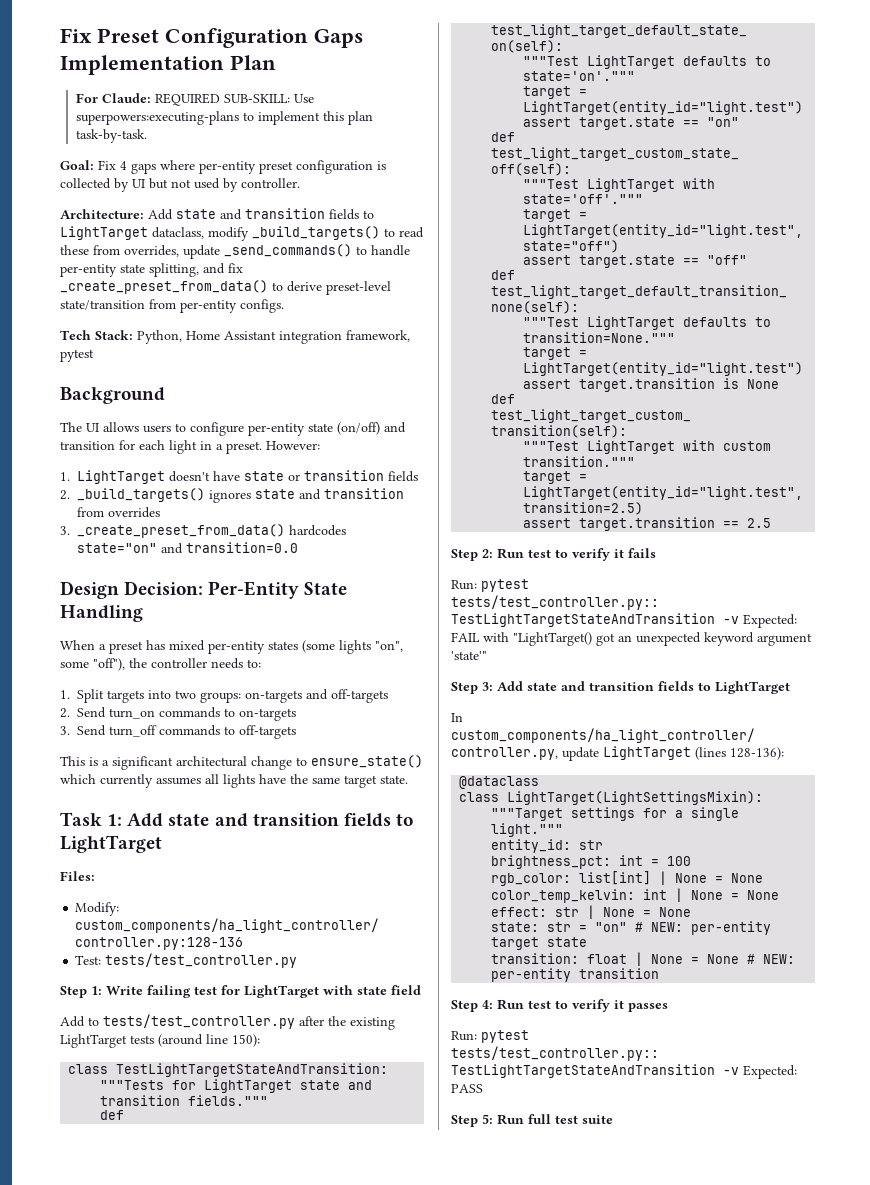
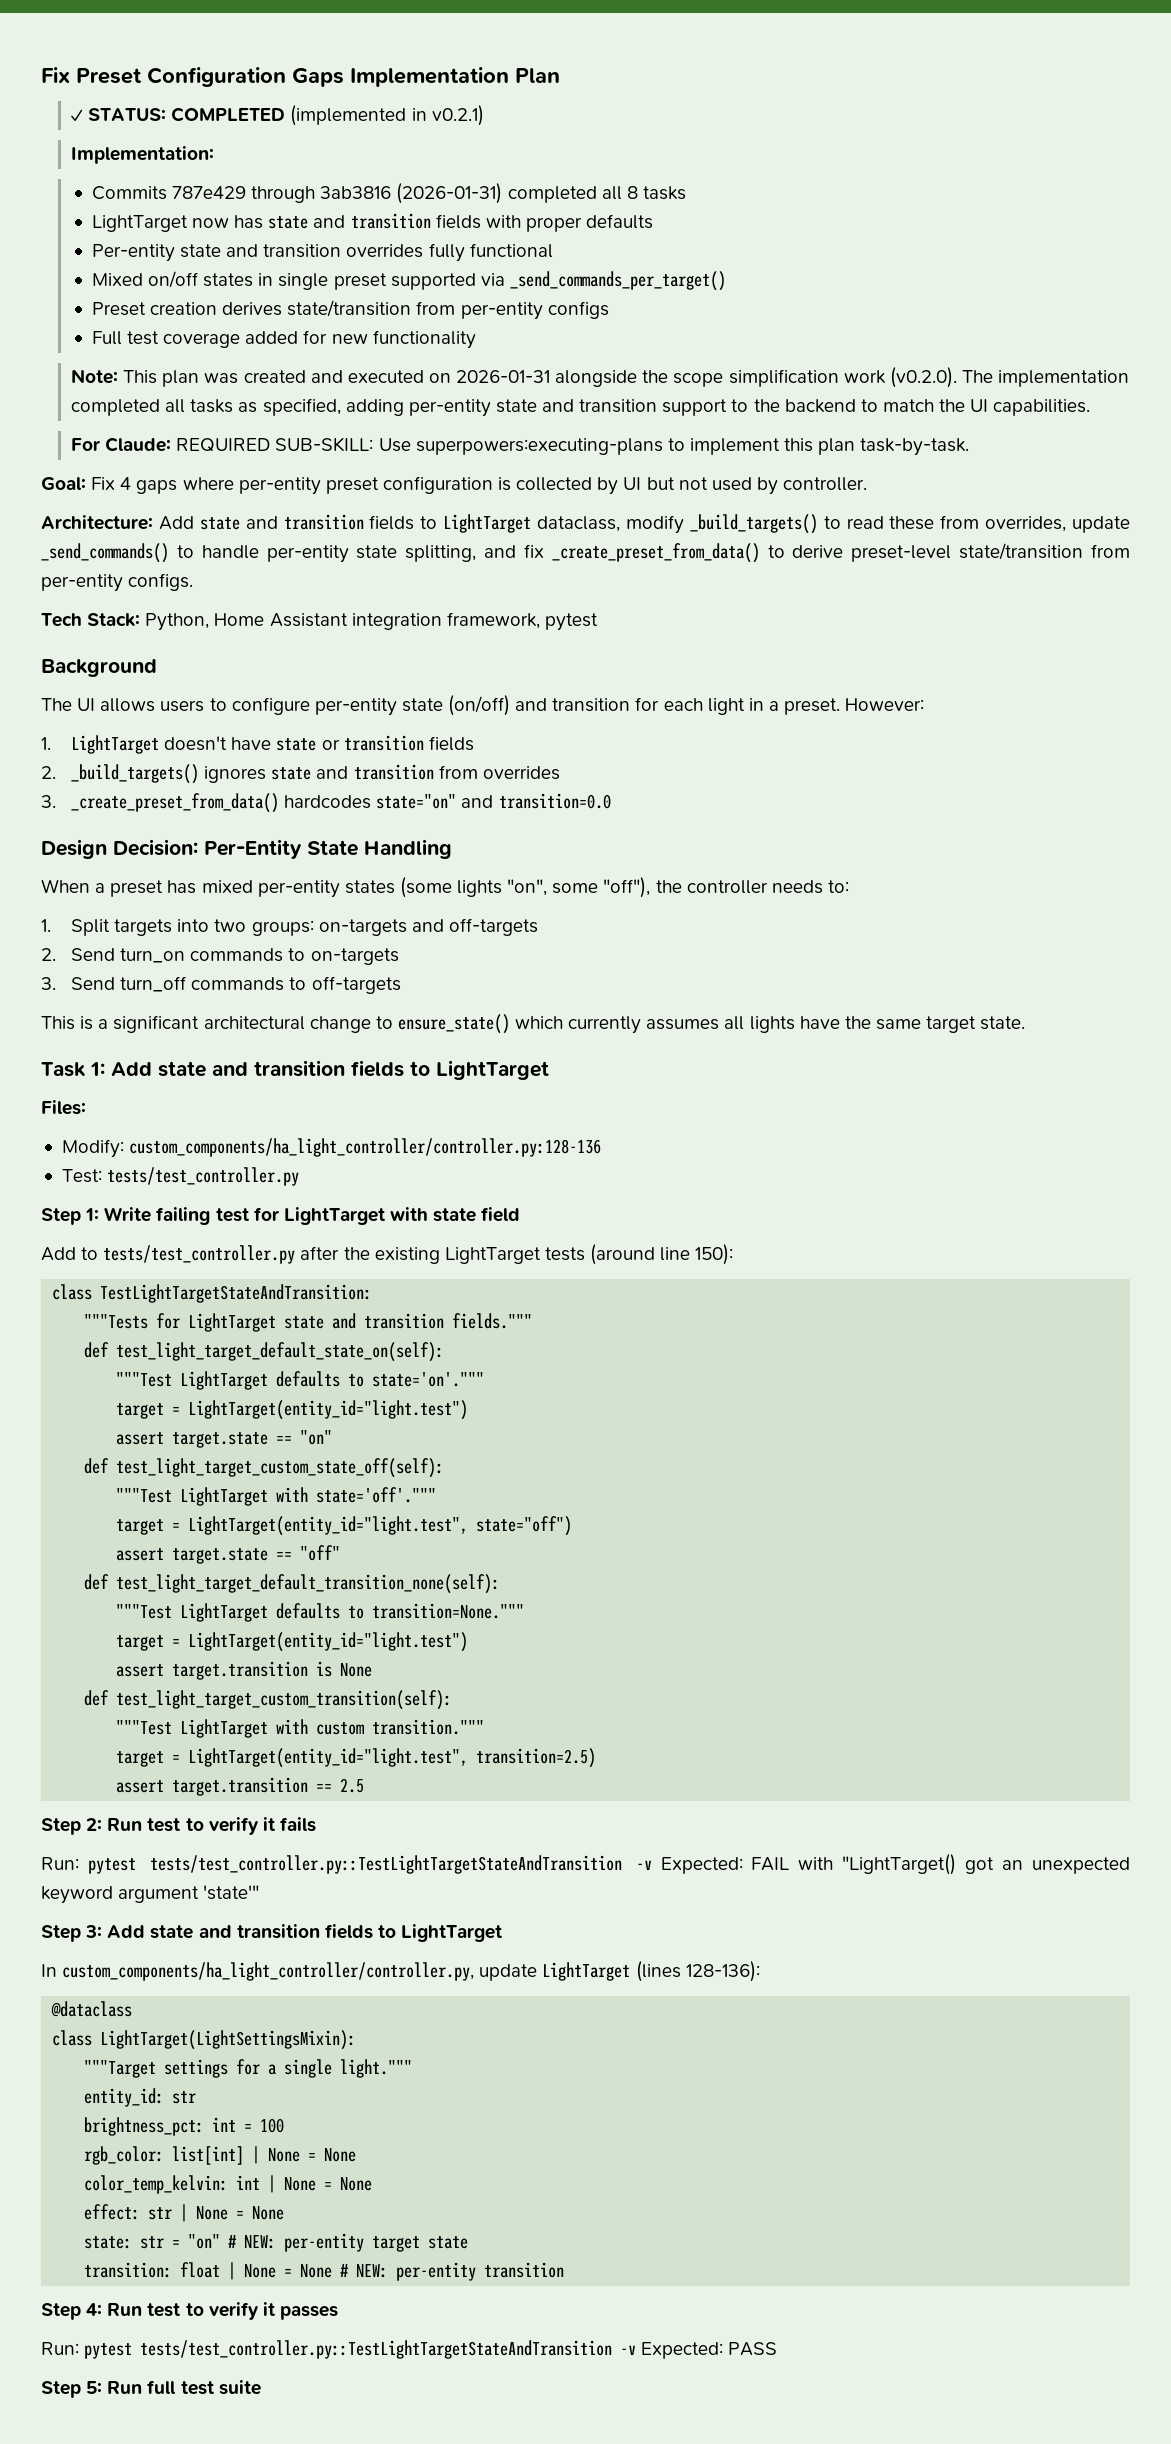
+ ✓ STATUS: COMPLETED (implemented in v0.2.1)
+ Implementation:
+ Commits 787e429 through 3ab3816 (2026-01-31) completed all 8 tasks
+ LightTarget now has state and transition fields with proper defaults
+ Per-entity state and transition overrides fully functional
+ Mixed on/off states in single preset supported via _send_commands_per_target()
+ Preset creation derives state/transition from per-entity configs
+ Full test coverage added for new functionality
+ Note: This plan was created and executed on 2026-01-31 alongside the scope simplification work (v0.2.0). The implementation completed all tasks as specified, adding per-entity state and transition support to the backend to match the UI capabilities.

